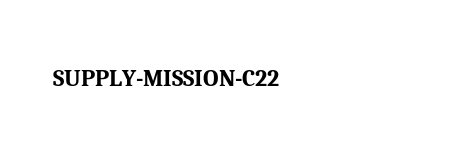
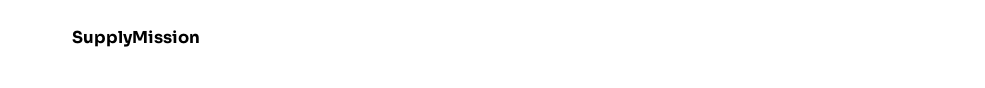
- SUPPLY-MISSION-C22
+ SupplyMission

